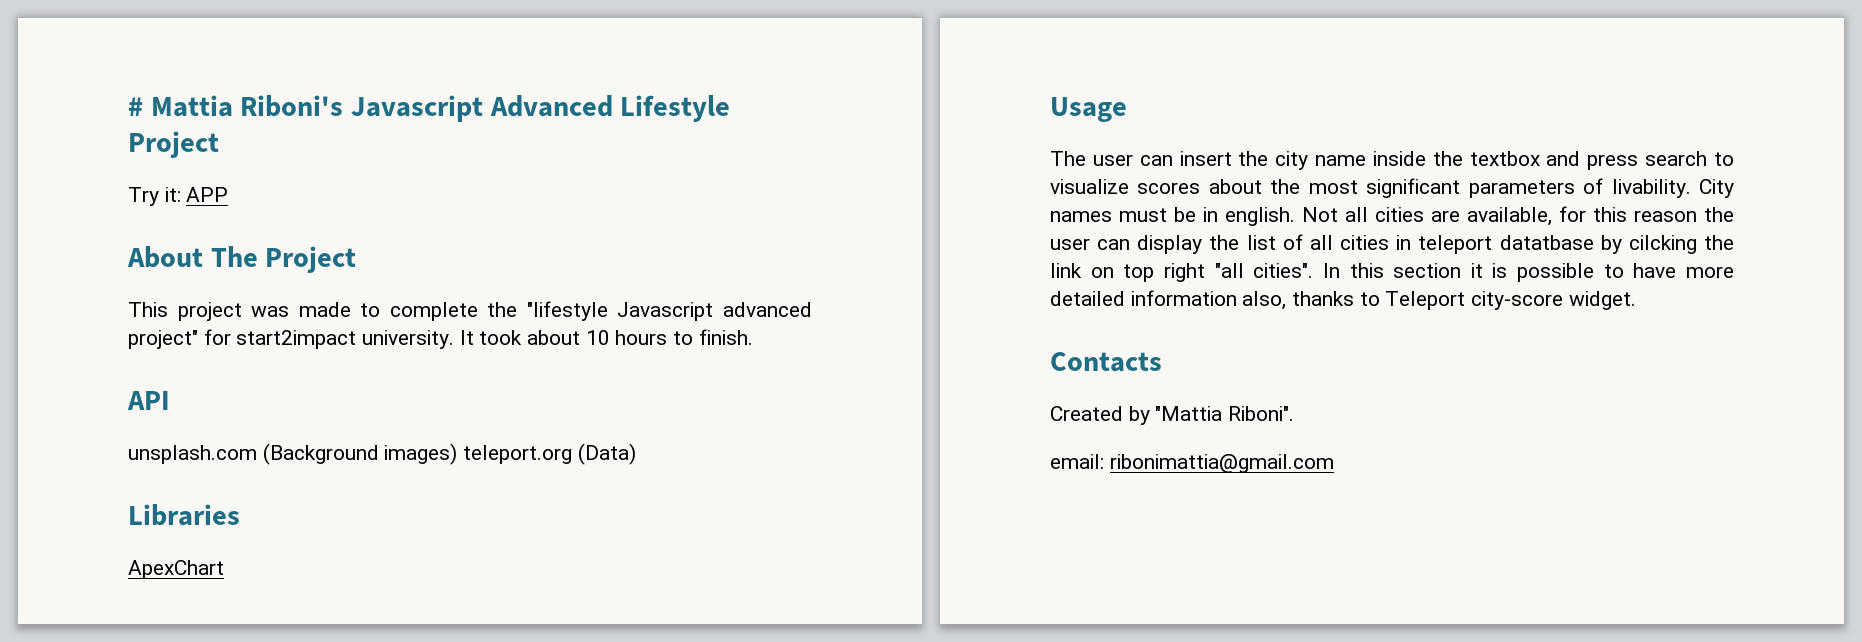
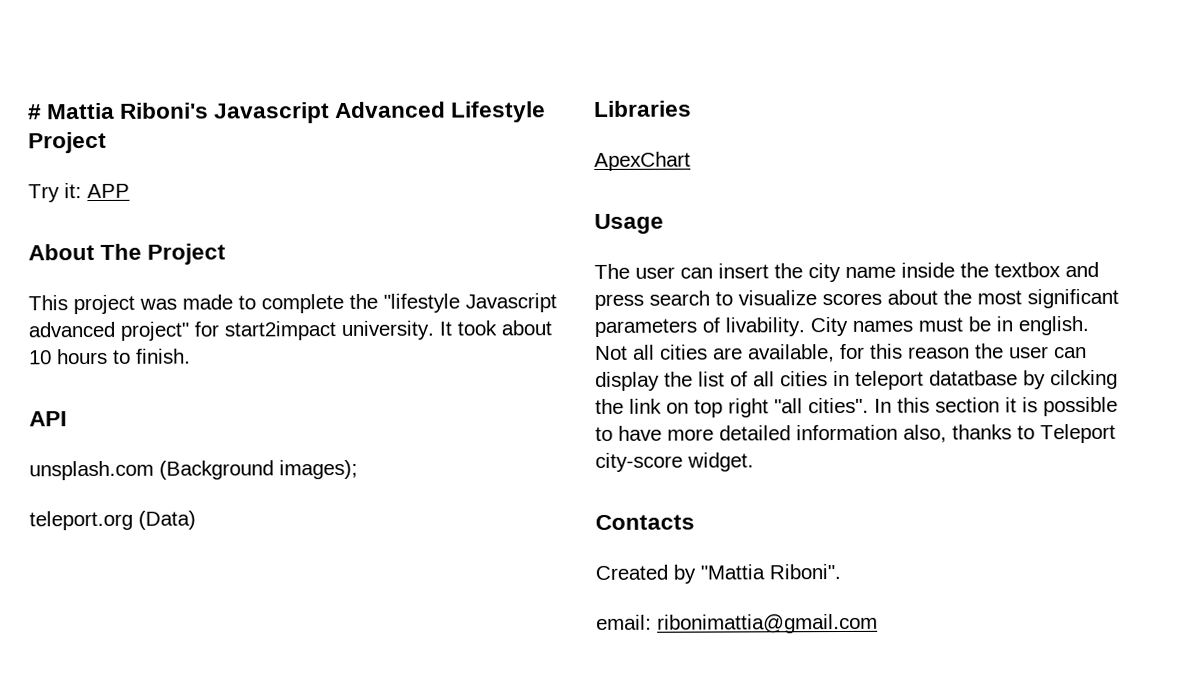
- unsplash.com (Background images) teleport.org (Data)
+ unsplash.com (Background images);
+ teleport.org (Data)

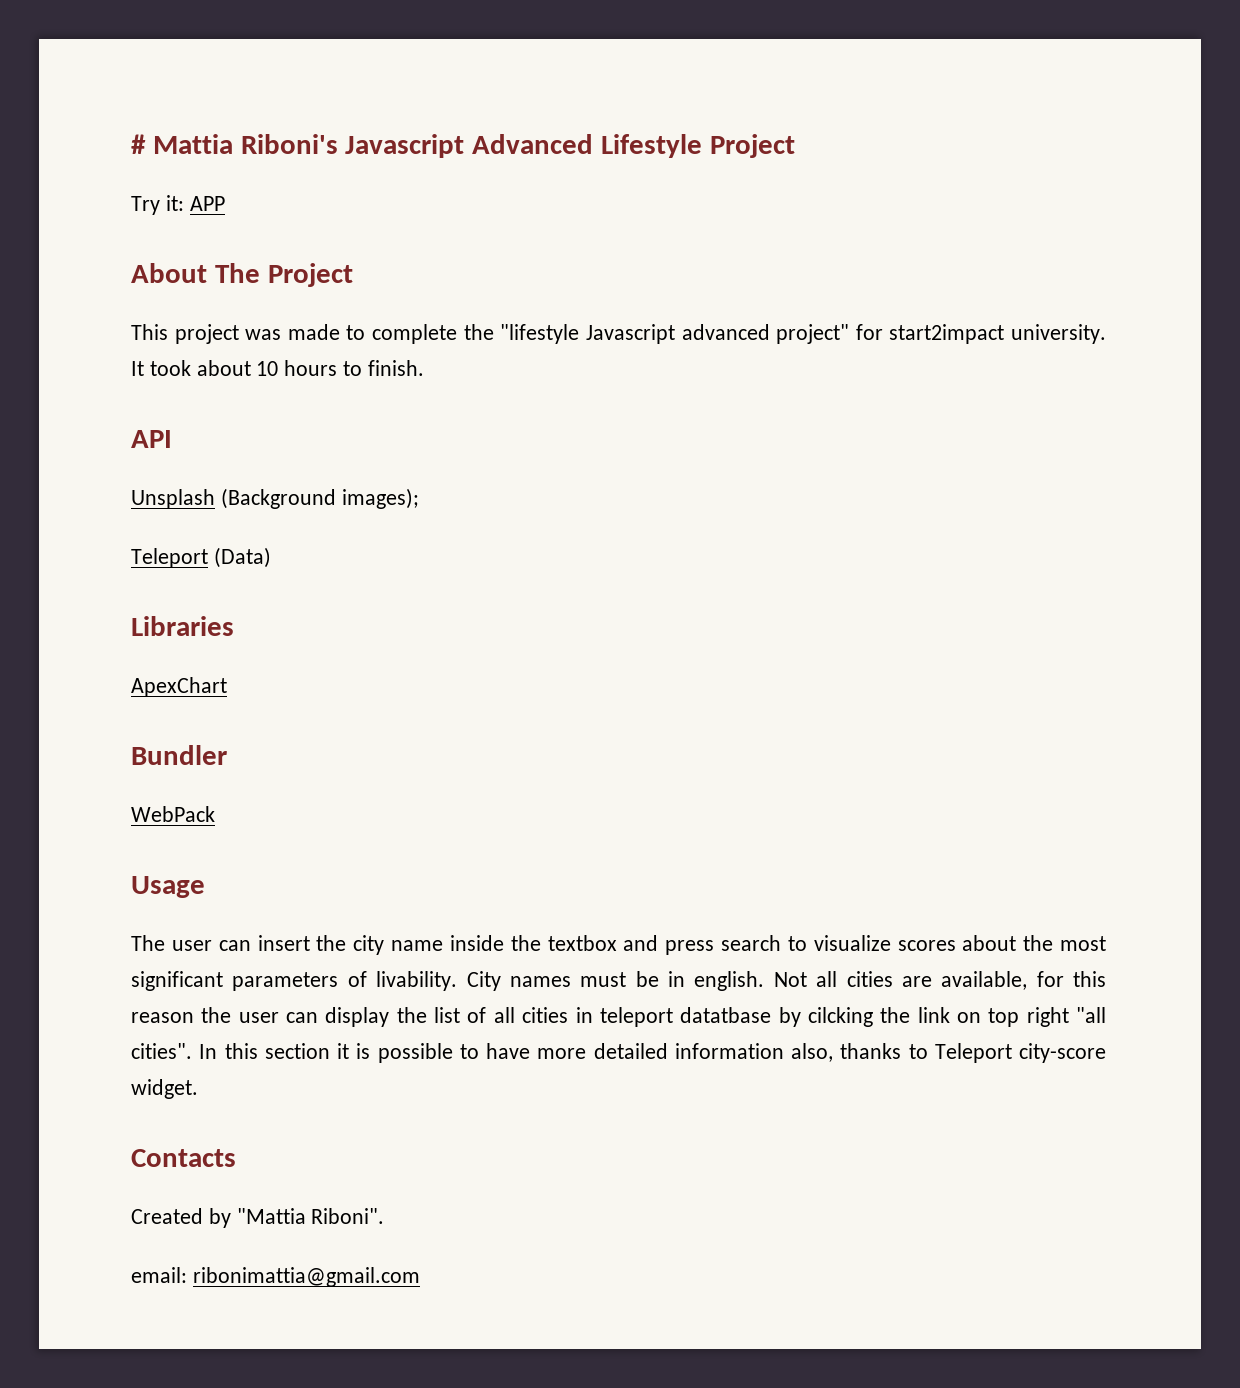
- unsplash.com (Background images);
+ Unsplash (Background images);
- teleport.org (Data)
+ Teleport (Data)
+ Bundler
+ WebPack

